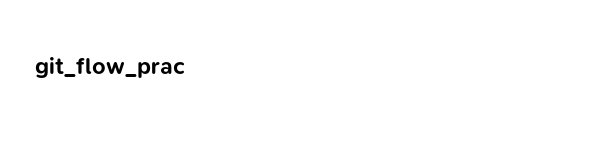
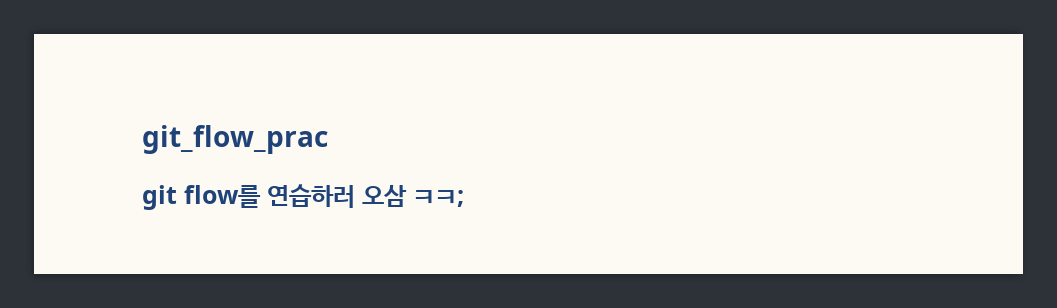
+ git flow를 연습하러 오삼 ㅋㅋ;

